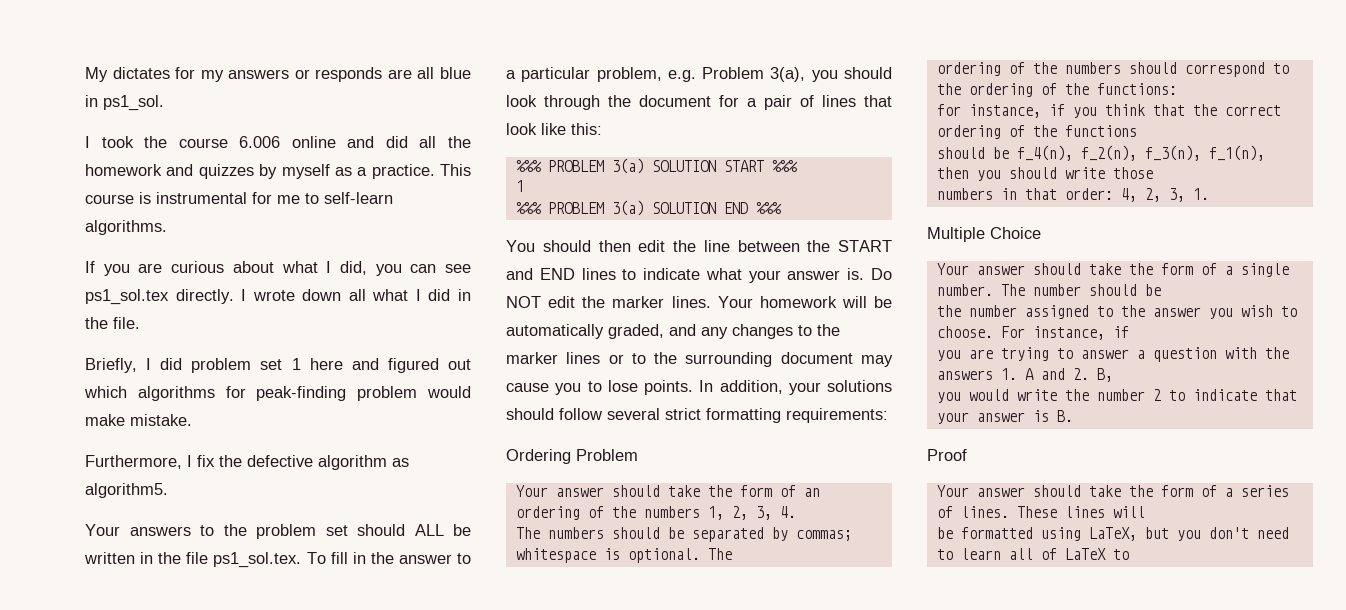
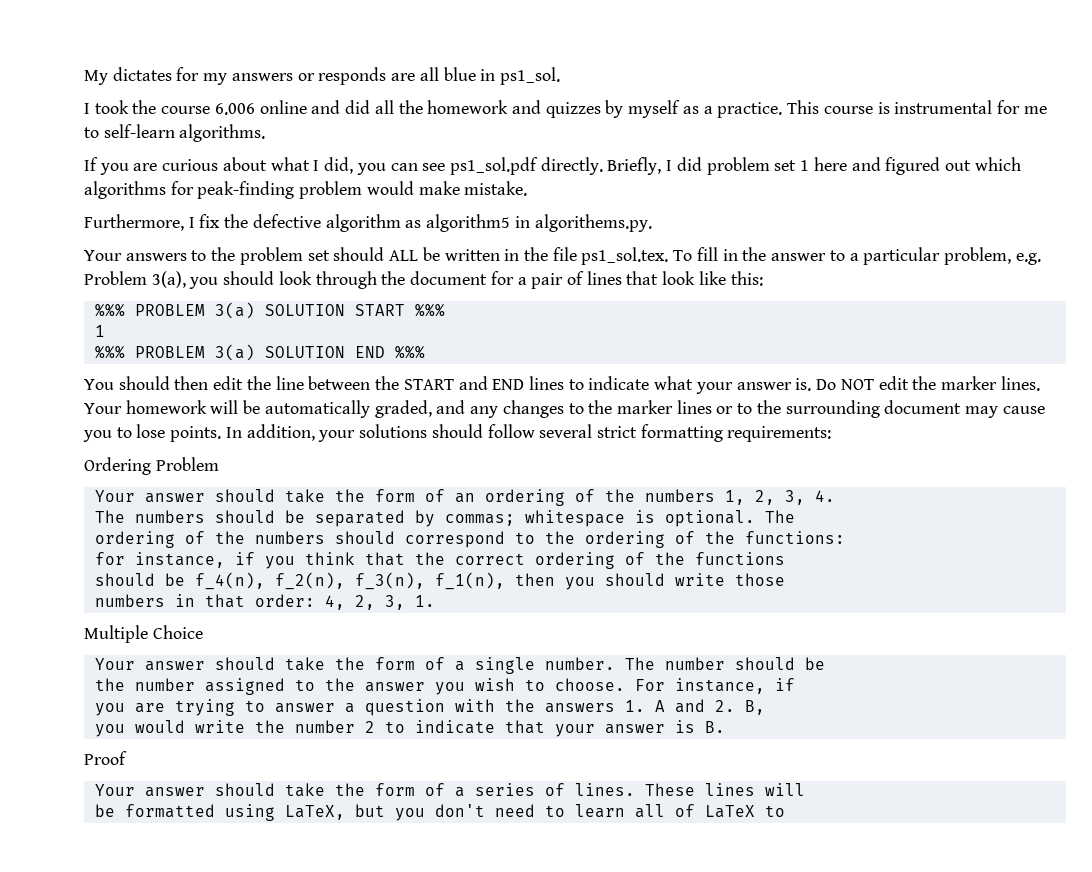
- If you are curious about what I did, you can see ps1_sol.tex directly. I wrote down all what I did in the file.
- Briefly, I did problem set 1 here and figured out which algorithms for peak-finding problem would make mistake.
+ If you are curious about what I did, you can see ps1_sol.pdf directly. Briefly, I did problem set 1 here and figured out which algorithms for peak-finding problem would make mistake.
- Furthermore, I fix the defective algorithm as algorithm5.
+ Furthermore, I fix the defective algorithm as algorithm5 in algorithems.py.

